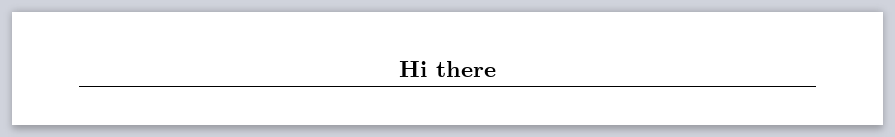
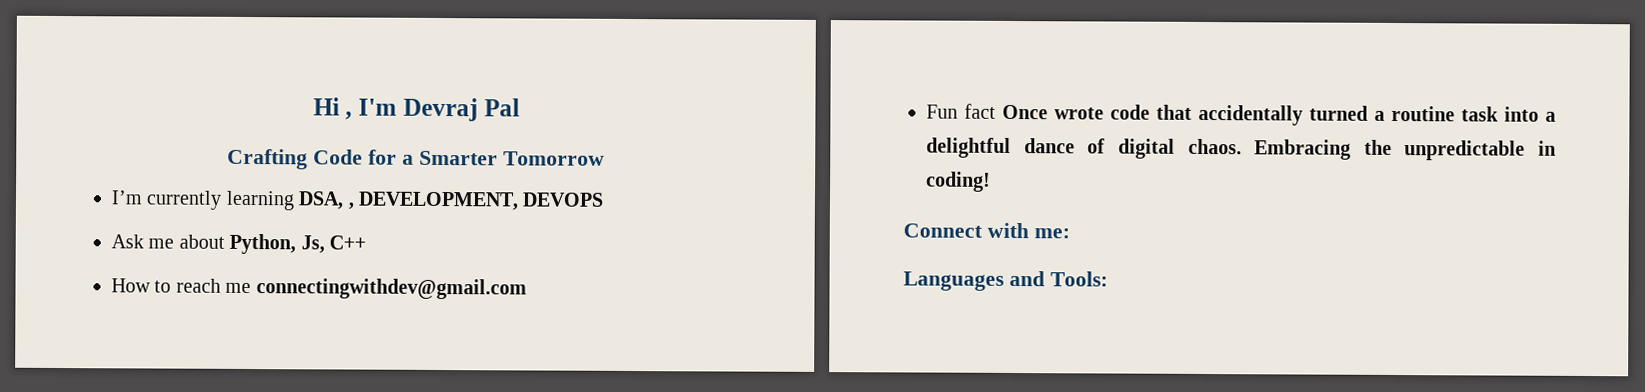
- Hi there
+ Hi , I'm Devraj Pal
+ Crafting Code for a Smarter Tomorrow
+ I’m currently learning DSA, , DEVELOPMENT, DEVOPS
+ Ask me about Python, Js, C++
+ How to reach me connectingwithdev@gmail.com
+ Fun fact Once wrote code that accidentally turned a routine task into a delightful dance of digital chaos. Embracing the unpredictable in coding!
+ Connect with me:
+ Languages and Tools:

